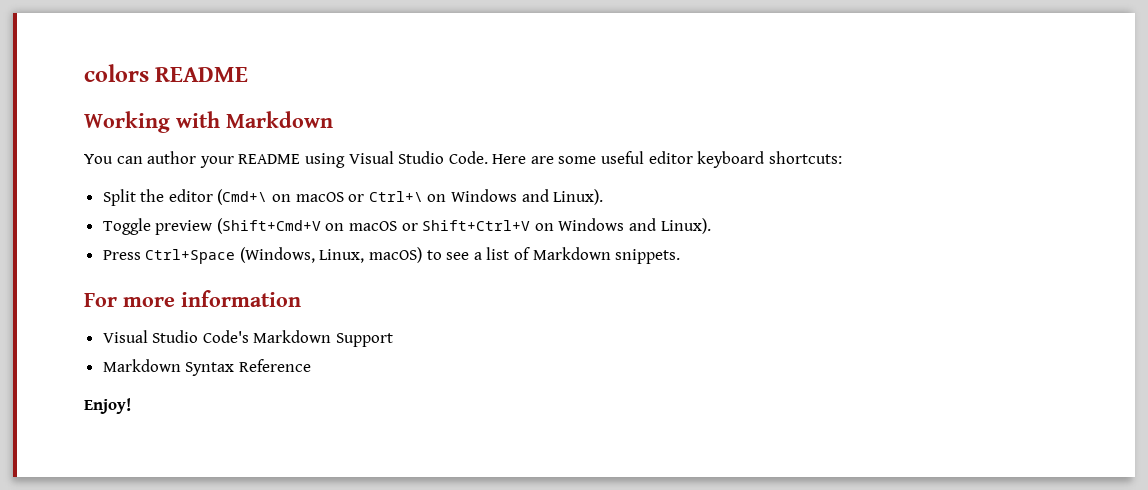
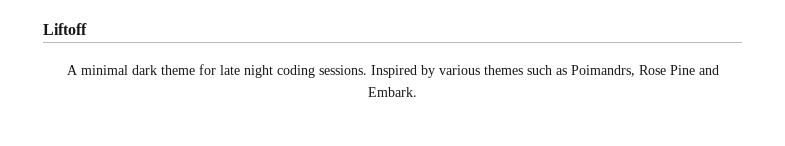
- colors README
- Working with Markdown
- You can author your README using Visual Studio Code. Here are some useful editor keyboard shortcuts:
- Split the editor (Cmd+\ on macOS or Ctrl+\ on Windows and Linux).
- Toggle preview (Shift+Cmd+V on macOS or Shift+Ctrl+V on Windows and Linux).
- Press Ctrl+Space (Windows, Linux, macOS) to see a list of Markdown snippets.
- For more information
- Visual Studio Code's Markdown Support
- Markdown Syntax Reference
- Enjoy!
+ Liftoff
+ A minimal dark theme for late night coding sessions. Inspired by various themes such as Poimandrs, Rose Pine and Embark.

